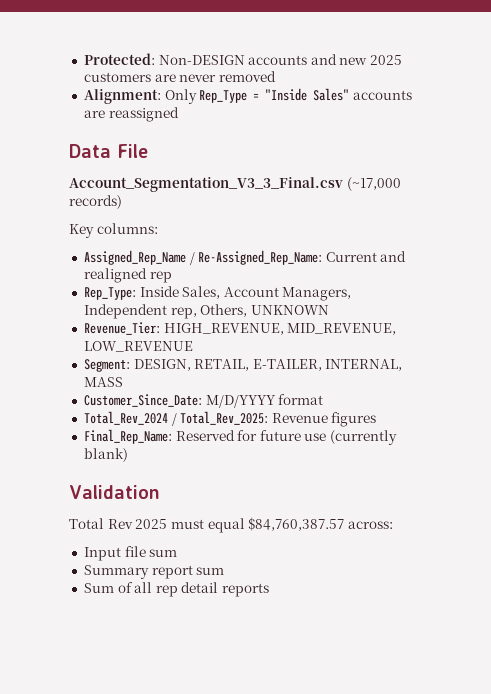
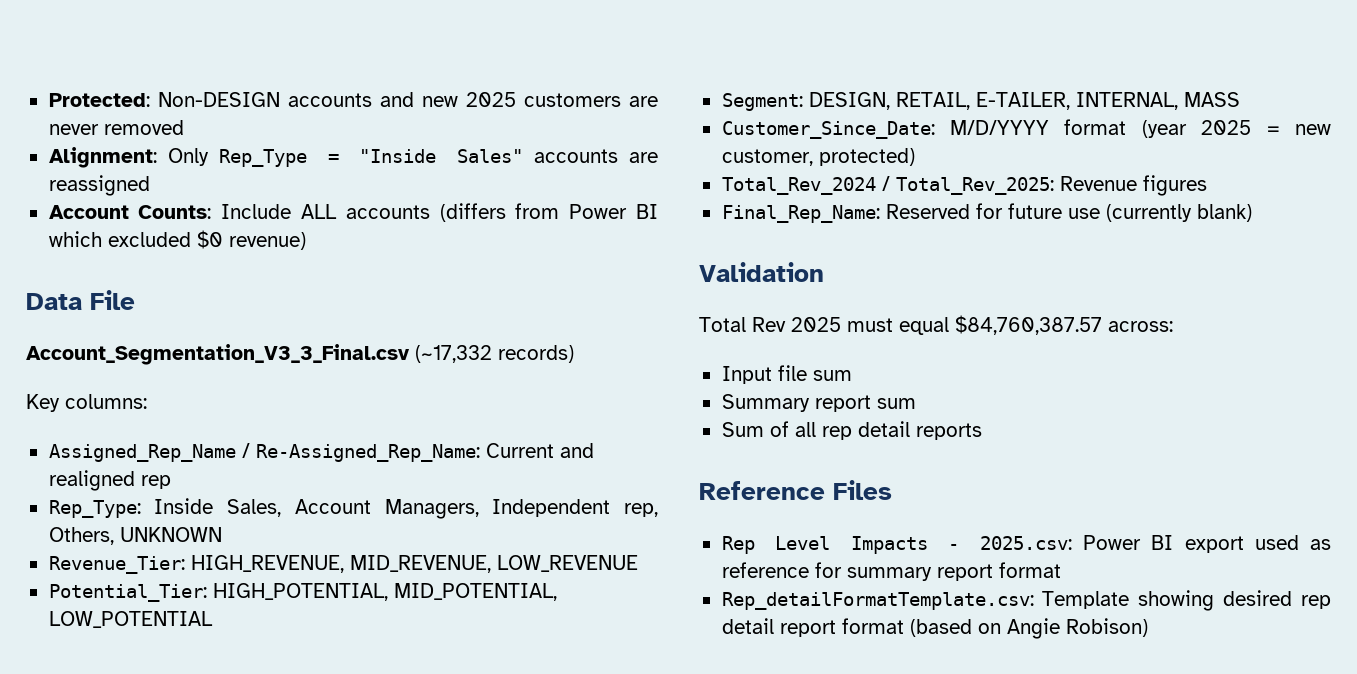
+ Account Counts: Include ALL accounts (differs from Power BI which excluded $0 revenue)
- Account_Segmentation_V3_3_Final.csv (~17,000 records)
+ Account_Segmentation_V3_3_Final.csv (~17,332 records)
+ Potential_Tier: HIGH_POTENTIAL, MID_POTENTIAL, LOW_POTENTIAL
- Customer_Since_Date: M/D/YYYY format
+ Customer_Since_Date: M/D/YYYY format (year 2025 = new customer, protected)
+ Reference Files
+ Rep Level Impacts - 2025.csv: Power BI export used as reference for summary report format
+ Rep_detailFormatTemplate.csv: Template showing desired rep detail report format (based on Angie Robison)

